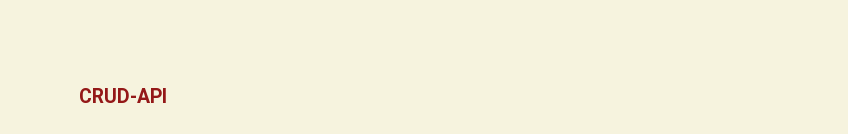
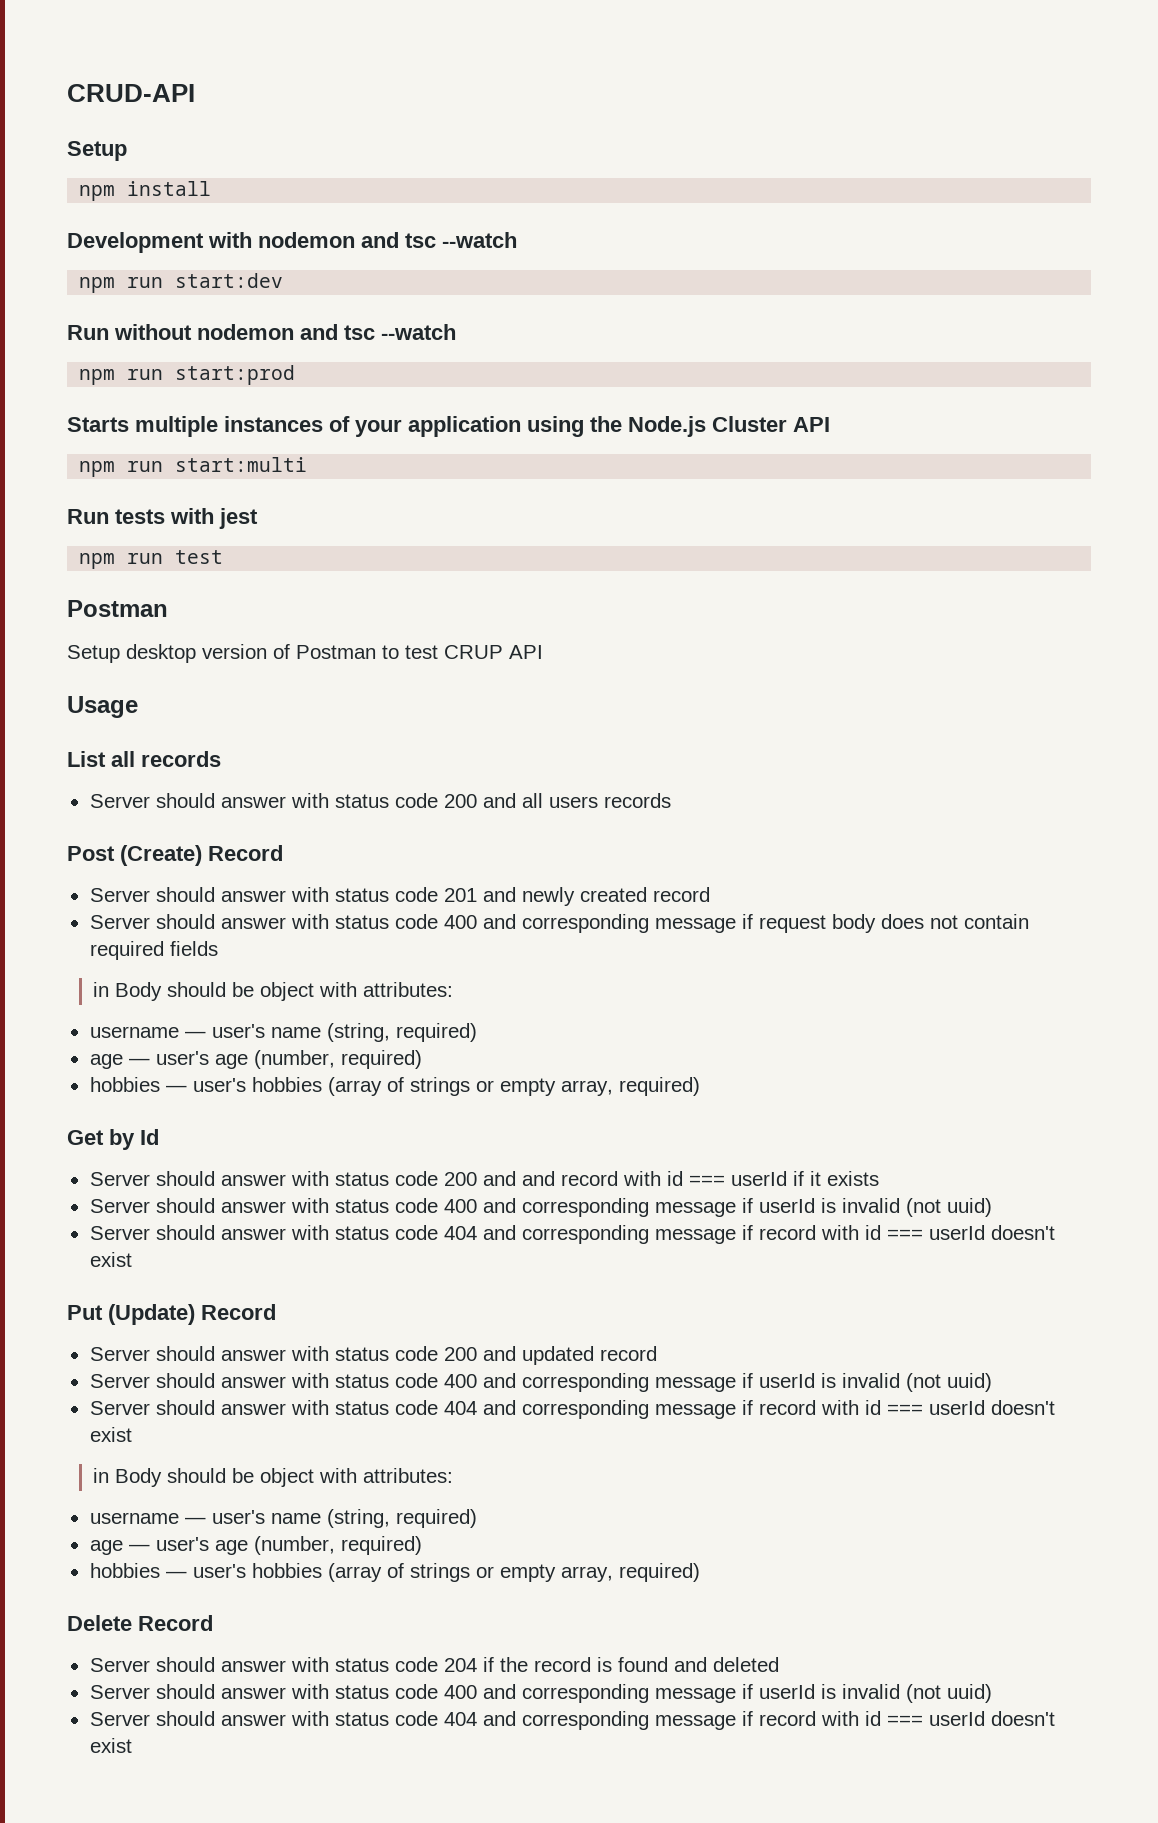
  CRUD-API
+ Setup
+ npm install
+ Development with nodemon and tsc --watch
+ npm run start:dev
+ Run without nodemon and tsc --watch
+ npm run start:prod
+ Starts multiple instances of your application using the Node.js Cluster API
+ npm run start:multi
+ Run tests with jest
+ npm run test
+ Postman
+ Setup desktop version of Postman to test CRUP API
+ Usage
+ List all records
+ Server should answer with status code 200 and all users records
+ Post (Create) Record
+ Server should answer with status code 201 and newly created record
+ Server should answer with status code 400 and corresponding message if request body does not contain required fields
+ in Body should be object with attributes:
+ username — user's name (string, required)
+ age — user's age (number, required)
+ hobbies — user's hobbies (array of strings or empty array, required)
+ Get by Id
+ Server should answer with status code 200 and and record with id === userId if it exists
+ Server should answer with status code 400 and corresponding message if userId is invalid (not uuid)
+ Server should answer with status code 404 and corresponding message if record with id === userId doesn't exist
+ Put (Update) Record
+ Server should answer with status code 200 and updated record
+ Server should answer with status code 400 and corresponding message if userId is invalid (not uuid)
+ Server should answer with status code 404 and corresponding message if record with id === userId doesn't exist
+ in Body should be object with attributes:
+ username — user's name (string, required)
+ age — user's age (number, required)
+ hobbies — user's hobbies (array of strings or empty array, required)
+ Delete Record
+ Server should answer with status code 204 if the record is found and deleted
+ Server should answer with status code 400 and corresponding message if userId is invalid (not uuid)
+ Server should answer with status code 404 and corresponding message if record with id === userId doesn't exist

